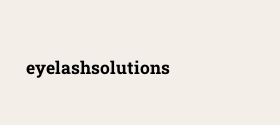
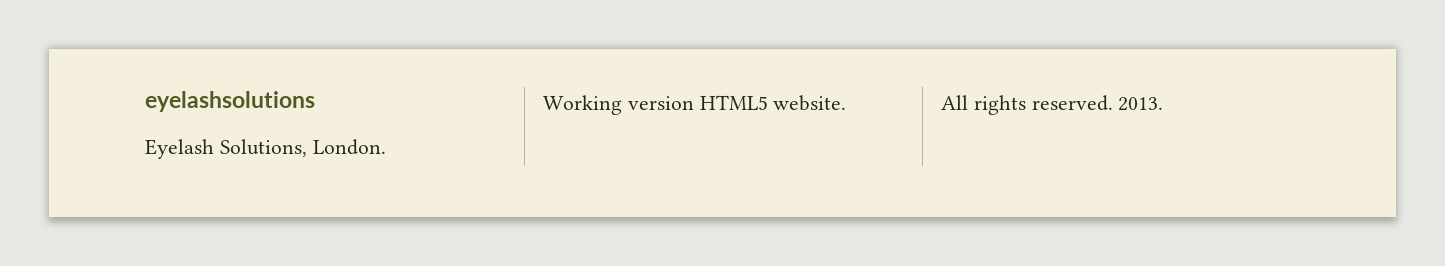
+ Eyelash Solutions, London.
+ Working version HTML5 website.
+ All rights reserved. 2013.

